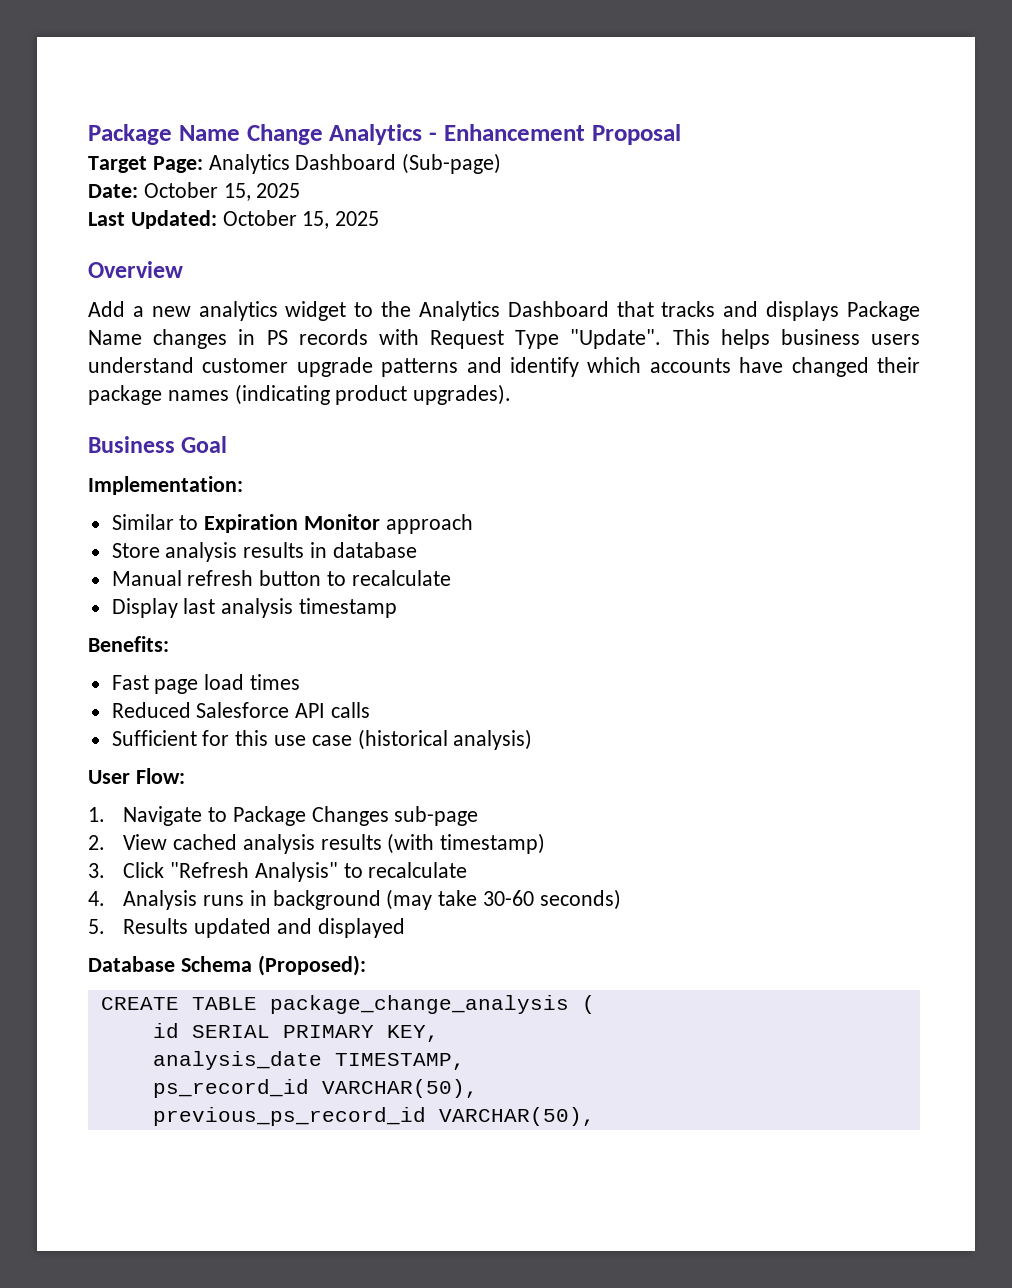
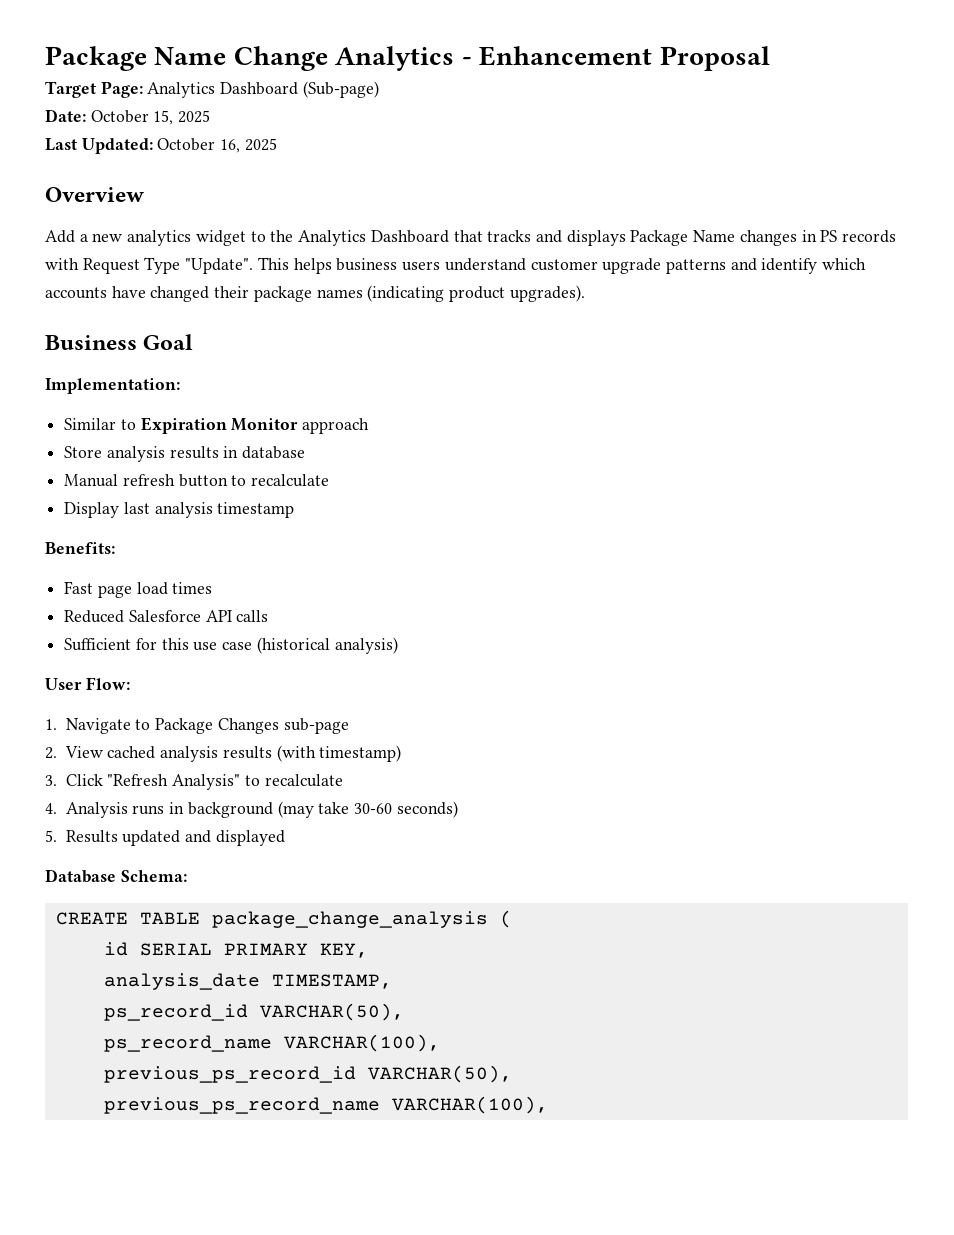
- Last Updated: October 15, 2025
+ Last Updated: October 16, 2025
- Database Schema (Proposed):
+ Database Schema:
+ ps_record_name VARCHAR(100),
+ previous_ps_record_name VARCHAR(100),

